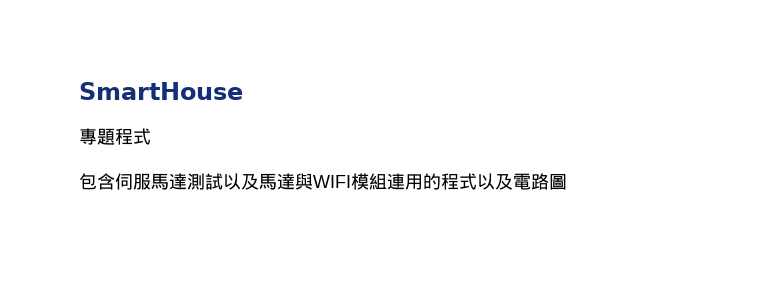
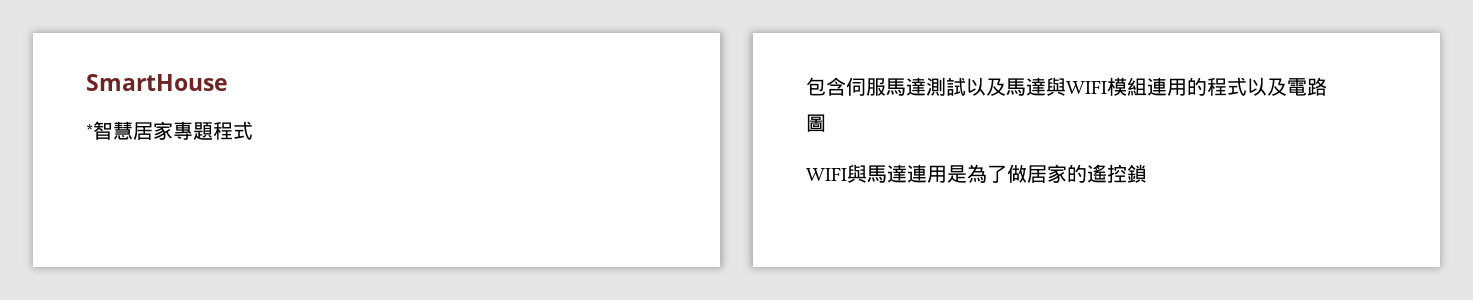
- 專題程式
+ *智慧居家專題程式
+ WIFI與馬達連用是為了做居家的遙控鎖

